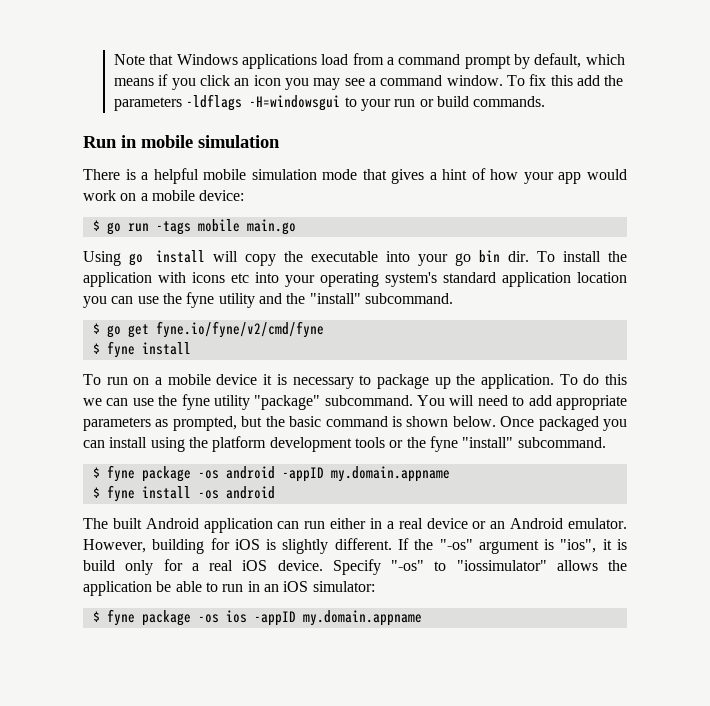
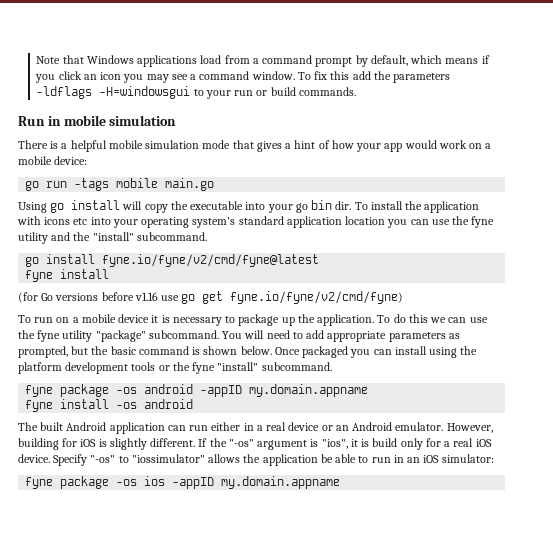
- $ go run -tags mobile main.go
+ go run -tags mobile main.go
- $ go get fyne.io/fyne/v2/cmd/fyne
- $ fyne install
+ go install fyne.io/fyne/v2/cmd/fyne@latest
+ fyne install
+ (for Go versions before v1.16 use go get fyne.io/fyne/v2/cmd/fyne)
- $ fyne package -os android -appID my.domain.appname
+ fyne package -os android -appID my.domain.appname
- $ fyne install -os android
+ fyne install -os android
- $ fyne package -os ios -appID my.domain.appname
+ fyne package -os ios -appID my.domain.appname

